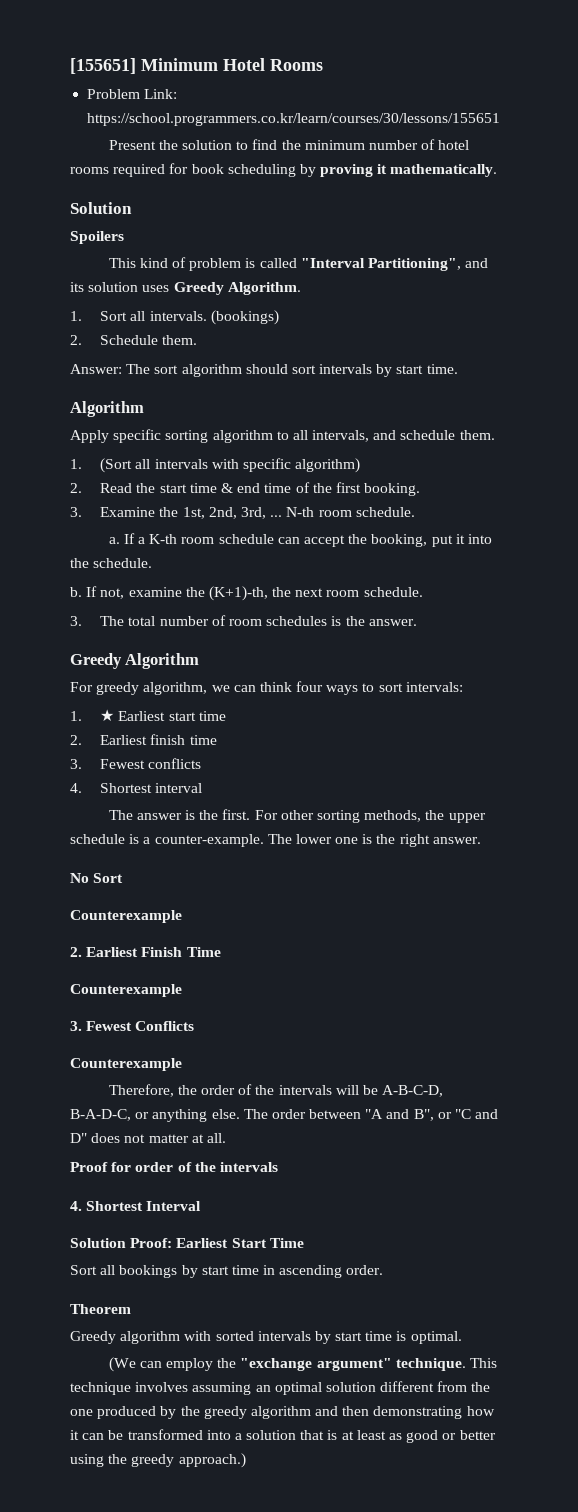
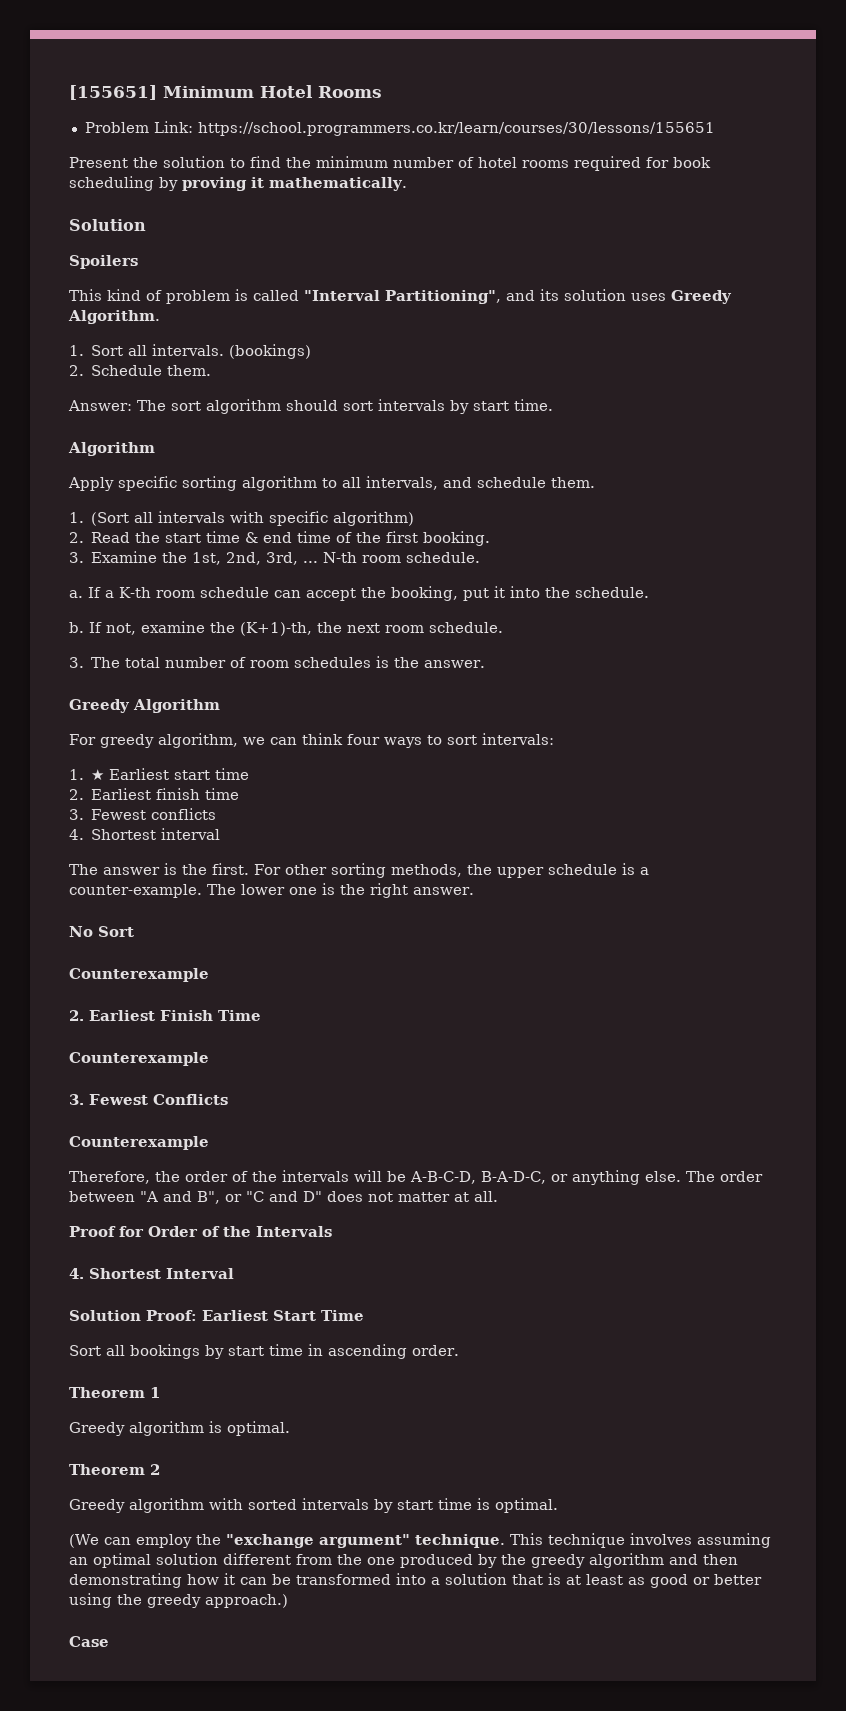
- Proof for order of the intervals
+ Proof for Order of the Intervals
- Theorem
+ Theorem 1
+ Greedy algorithm is optimal.
+ Theorem 2
+ Case

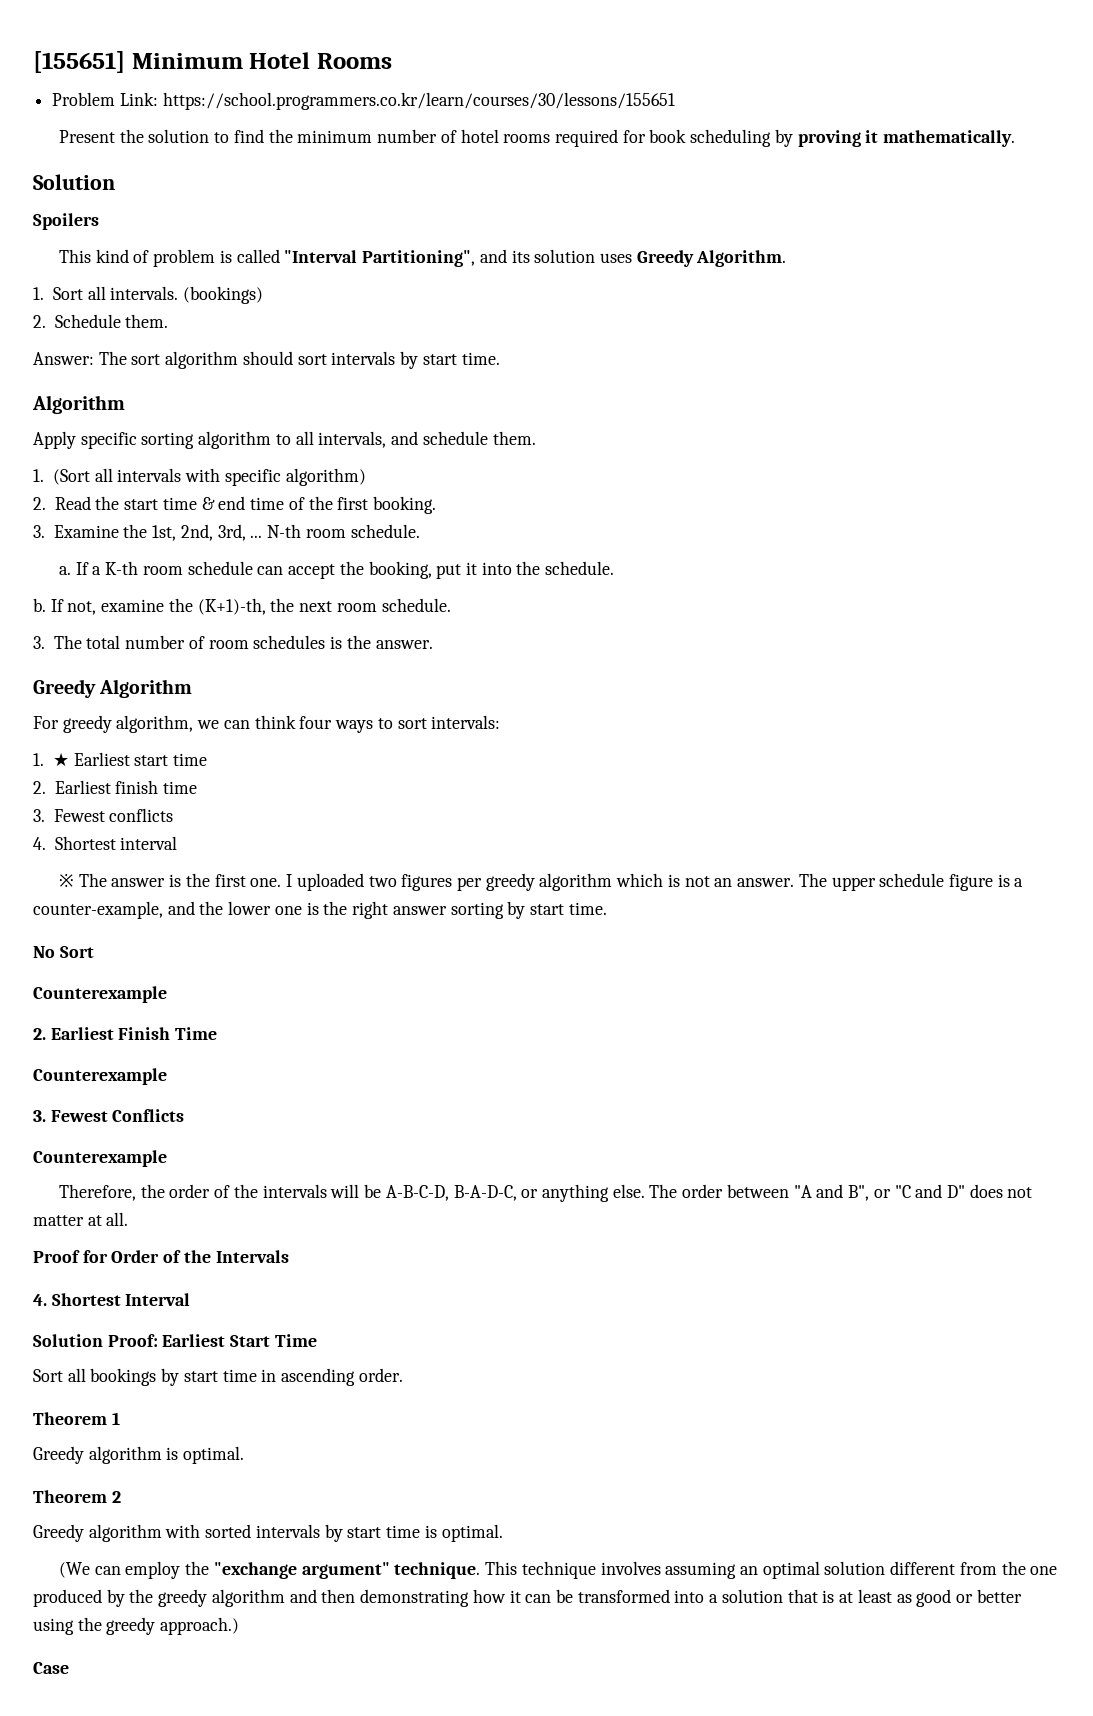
- The answer is the first. For other sorting methods, the upper schedule is a counter-example. The lower one is the right answer.
+ ※ The answer is the first one. I uploaded two figures per greedy algorithm which is not an answer. The upper schedule figure is a counter-example, and the lower one is the right answer sorting by start time.

